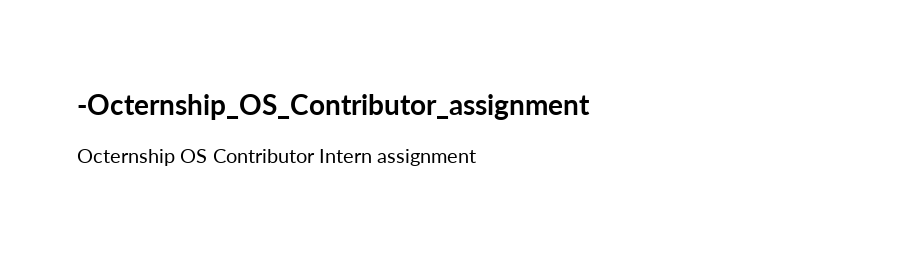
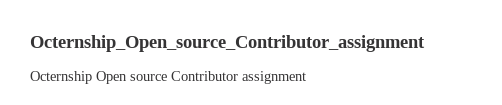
- -Octernship_OS_Contributor_assignment
+ Octernship_Open_source_Contributor_assignment
- Octernship OS Contributor Intern assignment
+ Octernship Open source Contributor assignment

